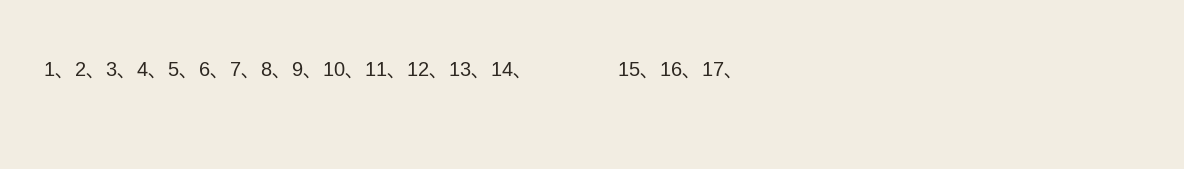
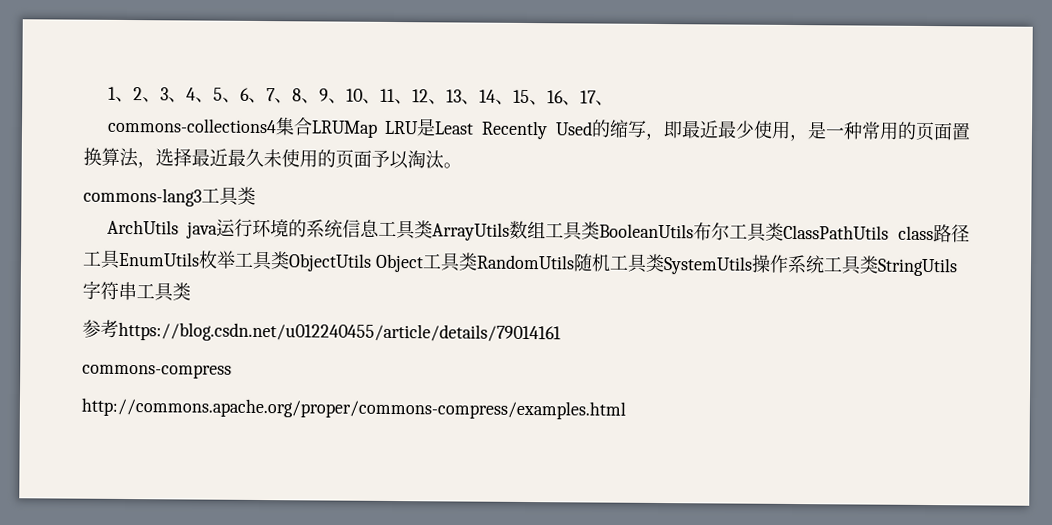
+ commons-collections4集合LRUMap LRU是Least Recently Used的缩写，即最近最少使用，是一种常用的页面置换算法，选择最近最久未使用的页面予以淘汰。
+ commons-lang3工具类
+ ArchUtils java运行环境的系统信息工具类ArrayUtils数组工具类BooleanUtils布尔工具类ClassPathUtils class路径工具EnumUtils枚举工具类ObjectUtils Object工具类RandomUtils随机工具类SystemUtils操作系统工具类StringUtils字符串工具类
+ 参考https://blog.csdn.net/u012240455/article/details/79014161
+ commons-compress
+ http://commons.apache.org/proper/commons-compress/examples.html

